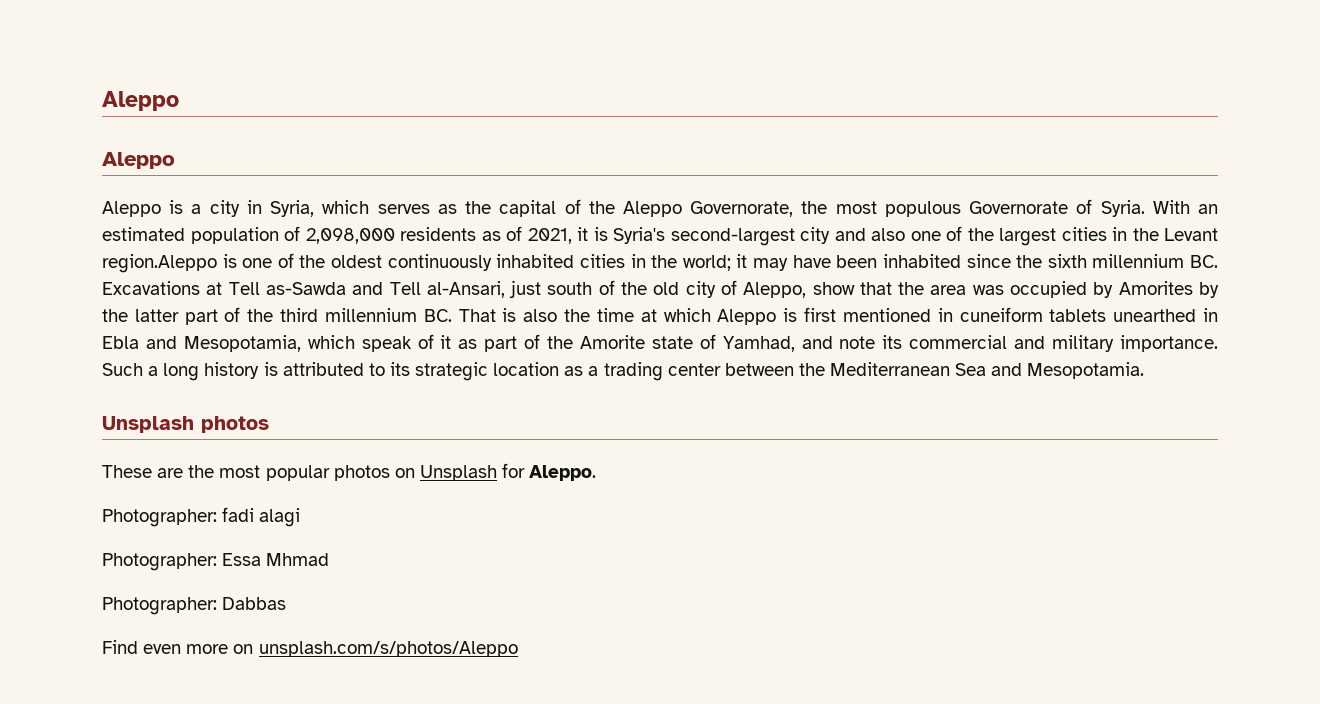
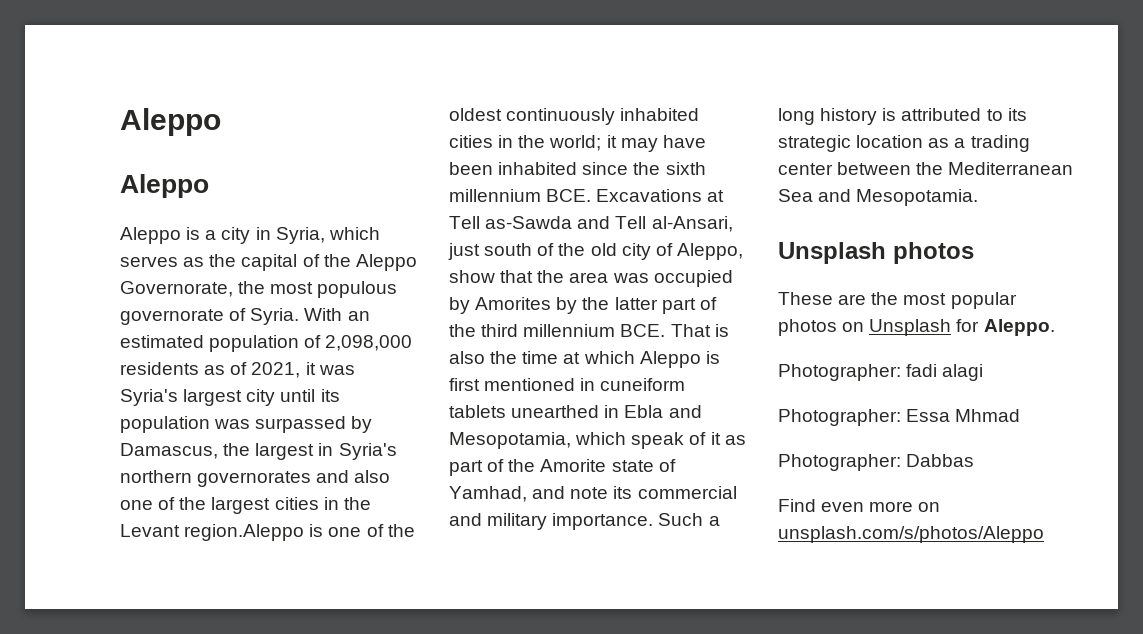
- Aleppo is a city in Syria, which serves as the capital of the Aleppo Governorate, the most populous Governorate of Syria.
+ Aleppo is a city in Syria, which serves as the capital of the Aleppo Governorate, the most populous governorate of Syria.
- With an estimated population of 2,098,000 residents as of 2021, it is Syria's second-largest city and also one of the largest cities in the Levant region.Aleppo is one of the oldest continuously inhabited cities in the world;
+ With an estimated population of 2,098,000 residents as of 2021, it was Syria's largest city until its population was surpassed by Damascus, the largest in Syria's northern governorates and also one of the largest cities in the Levant region.Aleppo is one of the oldest continuously inhabited cities in the world;
- it may have been inhabited since the sixth millennium BC. Excavations at Tell as-Sawda and Tell al-Ansari, just south of the old city of Aleppo, show that the area was occupied by Amorites by the latter part of the third millennium BC. That is also the time at which Aleppo is first mentioned in cuneiform tablets unearthed in Ebla and Mesopotamia, which speak of it as part of the Amorite state of Yamhad, and note its commercial and military importance.
+ it may have been inhabited since the sixth millennium BCE. Excavations at Tell as-Sawda and Tell al-Ansari, just south of the old city of Aleppo, show that the area was occupied by Amorites by the latter part of the third millennium BCE. That is also the time at which Aleppo is first mentioned in cuneiform tablets unearthed in Ebla and Mesopotamia, which speak of it as part of the Amorite state of Yamhad, and note its commercial and military importance.

